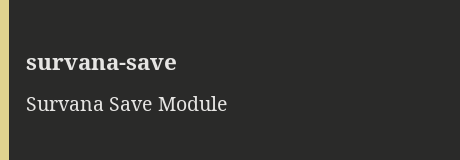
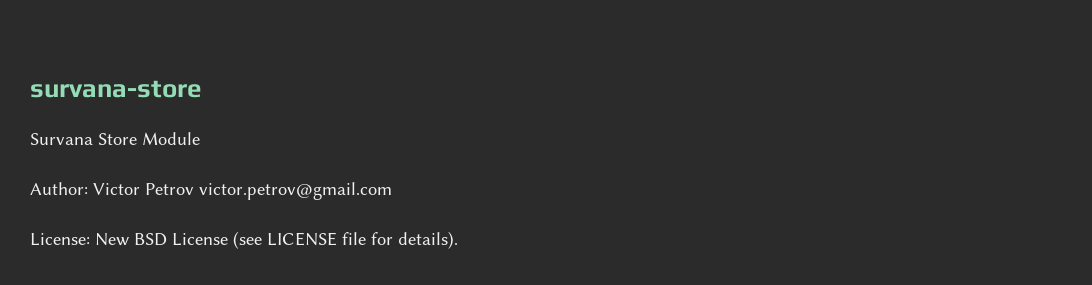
- survana-save
+ survana-store
- Survana Save Module
+ Survana Store Module
+ Author: Victor Petrov victor.petrov@gmail.com
+ License: New BSD License (see LICENSE file for details).

